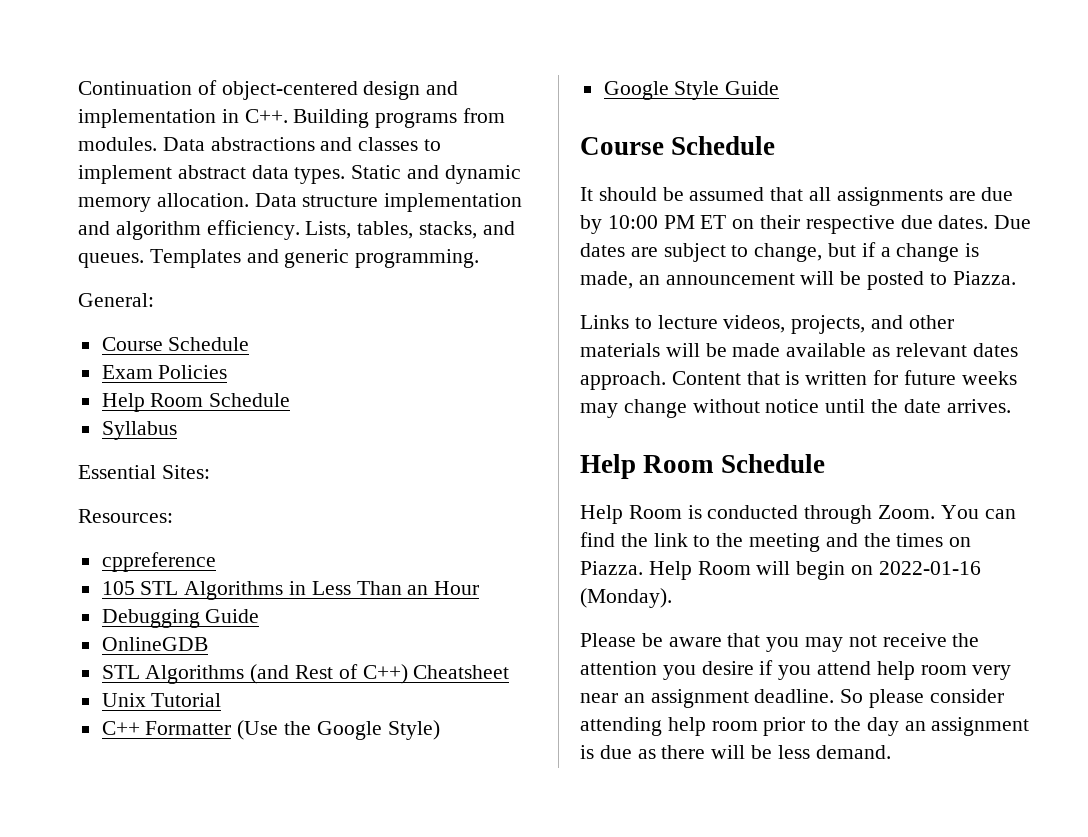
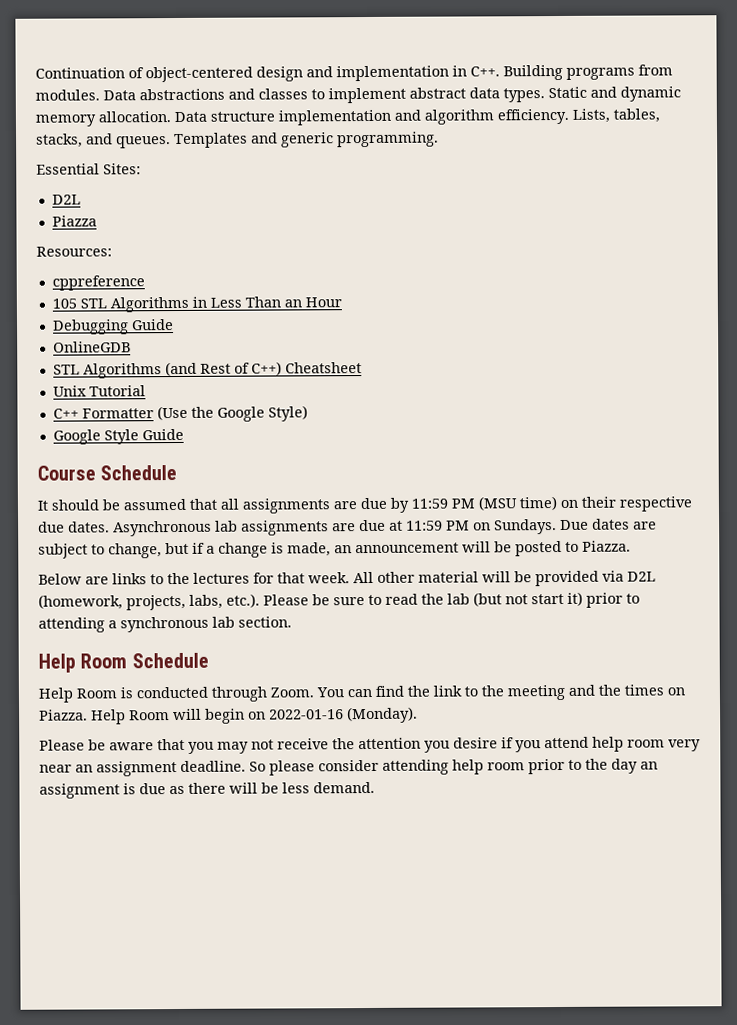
- General:
- Course Schedule
- Exam Policies
- Help Room Schedule
- Syllabus
  Essential Sites:
+ D2L
+ Piazza
- It should be assumed that all assignments are due by 10:00 PM ET on their respective due dates.
+ It should be assumed that all assignments are due by 11:59 PM (MSU time) on their respective due dates.
+ Asynchronous lab assignments are due at 11:59 PM on Sundays.
- Links to lecture videos, projects, and other materials will be made available as relevant dates approach. Content that is written for future weeks may change without notice until the date arrives.
+ Below are links to the lectures for that week. All other material will be provided via D2L (homework, projects, labs, etc.). Please be sure to read the lab (but not start it) prior to attending a synchronous lab section.

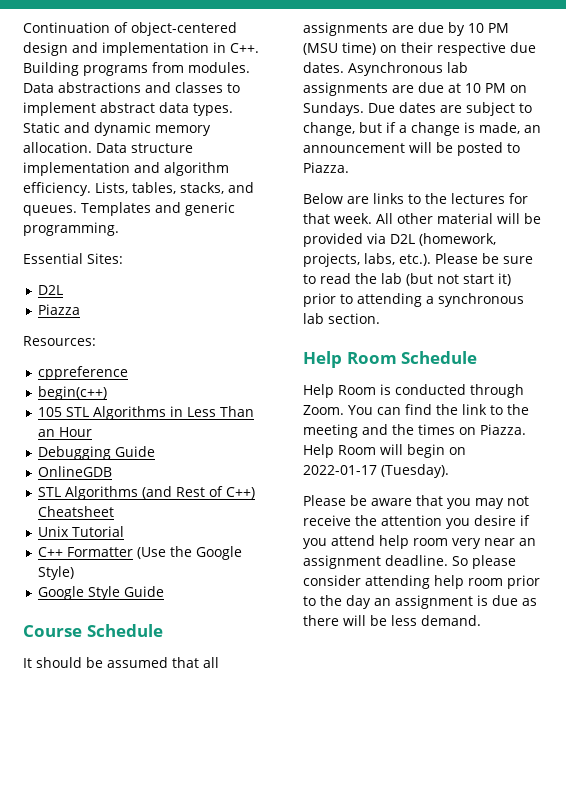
+ begin(c++)
- It should be assumed that all assignments are due by 11:59 PM (MSU time) on their respective due dates.
+ It should be assumed that all assignments are due by 10 PM (MSU time) on their respective due dates.
- Asynchronous lab assignments are due at 11:59 PM on Sundays.
+ Asynchronous lab assignments are due at 10 PM on Sundays.
- Help Room will begin on 2022-01-16 (Monday).
+ Help Room will begin on 2022-01-17 (Tuesday).

